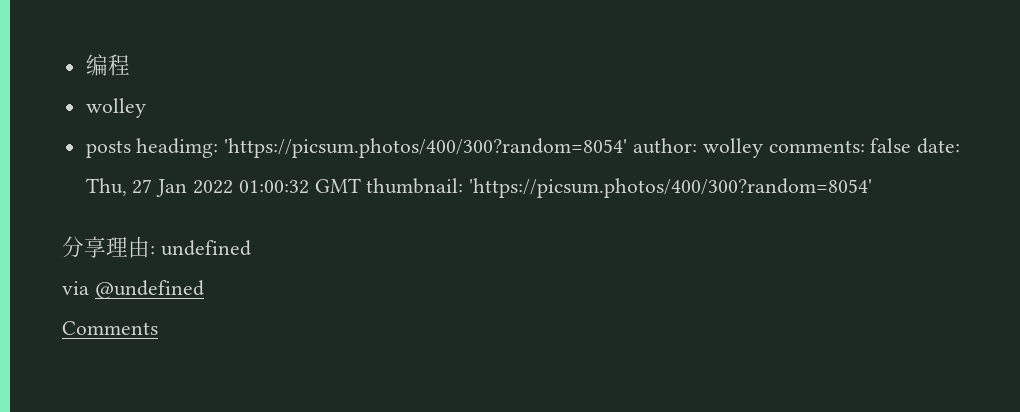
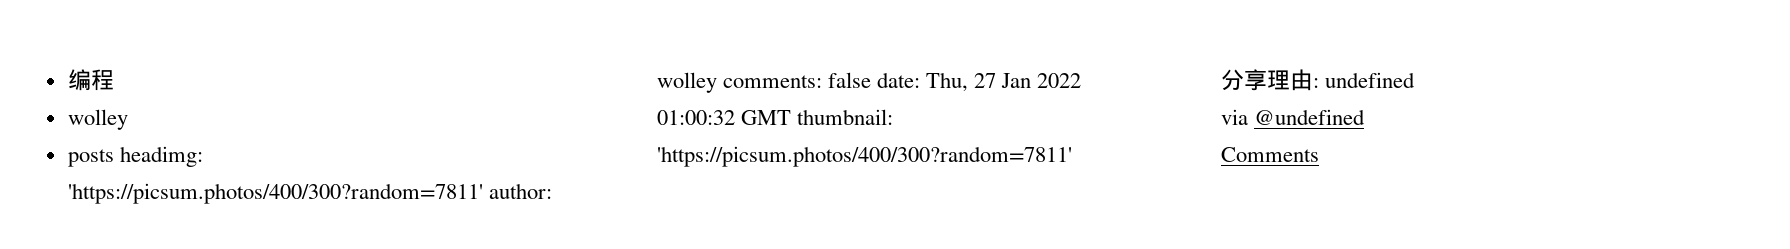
- posts headimg: 'https://picsum.photos/400/300?random=8054' author: wolley comments: false date: Thu, 27 Jan 2022 01:00:32 GMT thumbnail: 'https://picsum.photos/400/300?random=8054'
+ posts headimg: 'https://picsum.photos/400/300?random=7811' author: wolley comments: false date: Thu, 27 Jan 2022 01:00:32 GMT thumbnail: 'https://picsum.photos/400/300?random=7811'

